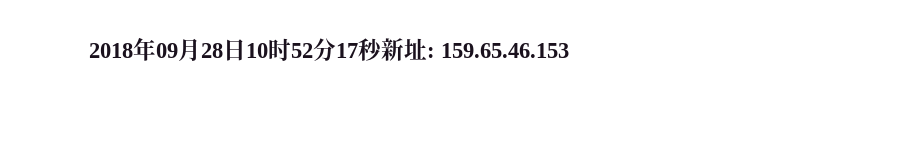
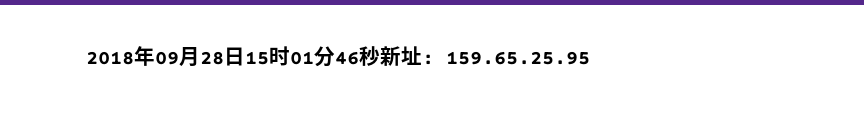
- 2018年09月28日10时52分17秒新址: 159.65.46.153
+ 2018年09月28日15时01分46秒新址: 159.65.25.95

